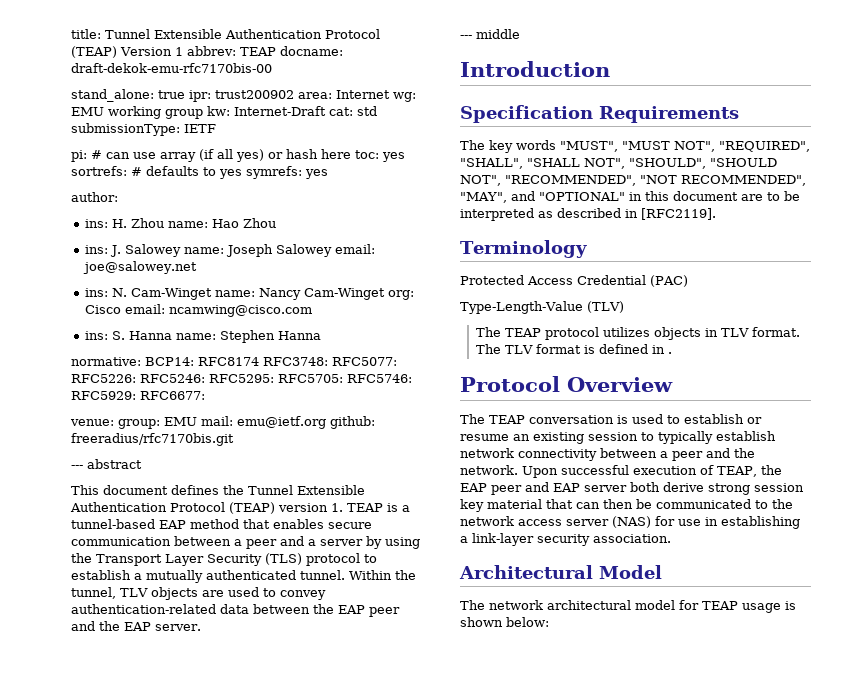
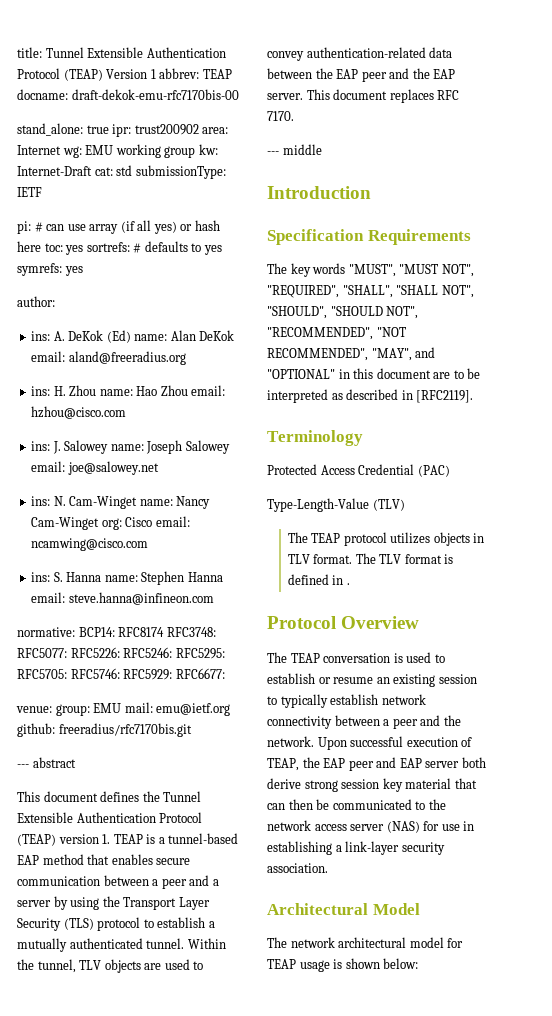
+ ins: A. DeKok (Ed) name: Alan DeKok email: aland@freeradius.org
- ins: H. Zhou name: Hao Zhou
+ ins: H. Zhou name: Hao Zhou email: hzhou@cisco.com
- ins: S. Hanna name: Stephen Hanna
+ ins: S. Hanna name: Stephen Hanna email: steve.hanna@infineon.com
+ This document replaces RFC 7170.

